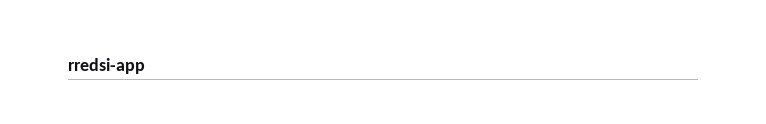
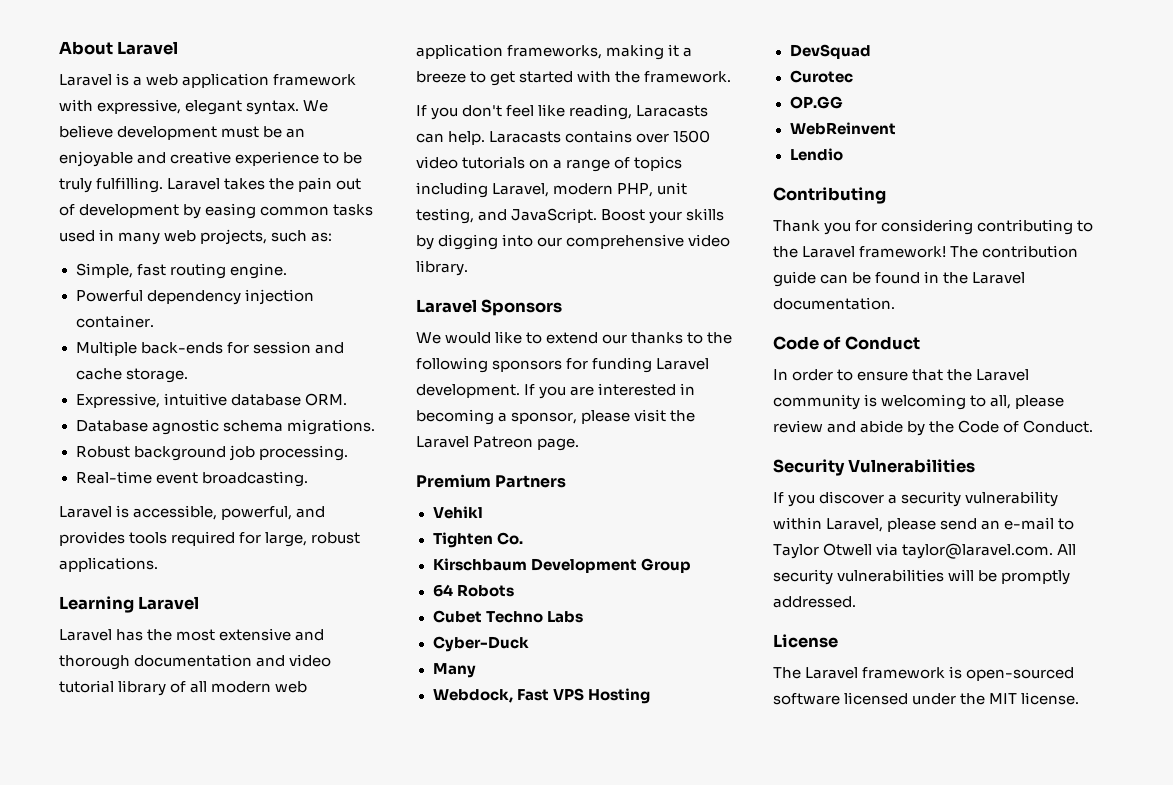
- rredsi-app
+ About Laravel
+ Laravel is a web application framework with expressive, elegant syntax. We believe development must be an enjoyable and creative experience to be truly fulfilling. Laravel takes the pain out of development by easing common tasks used in many web projects, such as:
+ Simple, fast routing engine.
+ Powerful dependency injection container.
+ Multiple back-ends for session and cache storage.
+ Expressive, intuitive database ORM.
+ Database agnostic schema migrations.
+ Robust background job processing.
+ Real-time event broadcasting.
+ Laravel is accessible, powerful, and provides tools required for large, robust applications.
+ Learning Laravel
+ Laravel has the most extensive and thorough documentation and video tutorial library of all modern web application frameworks, making it a breeze to get started with the framework.
+ If you don't feel like reading, Laracasts can help. Laracasts contains over 1500 video tutorials on a range of topics including Laravel, modern PHP, unit testing, and JavaScript. Boost your skills by digging into our comprehensive video library.
+ Laravel Sponsors
+ We would like to extend our thanks to the following sponsors for funding Laravel development. If you are interested in becoming a sponsor, please visit the Laravel Patreon page.
+ Premium Partners
+ Vehikl
+ Tighten Co.
+ Kirschbaum Development Group
+ 64 Robots
+ Cubet Techno Labs
+ Cyber-Duck
+ Many
+ Webdock, Fast VPS Hosting
+ DevSquad
+ Curotec
+ OP.GG
+ WebReinvent
+ Lendio
+ Contributing
+ Thank you for considering contributing to the Laravel framework! The contribution guide can be found in the Laravel documentation.
+ Code of Conduct
+ In order to ensure that the Laravel community is welcoming to all, please review and abide by the Code of Conduct.
+ Security Vulnerabilities
+ If you discover a security vulnerability within Laravel, please send an e-mail to Taylor Otwell via taylor@laravel.com. All security vulnerabilities will be promptly addressed.
+ License
+ The Laravel framework is open-sourced software licensed under the MIT license.

